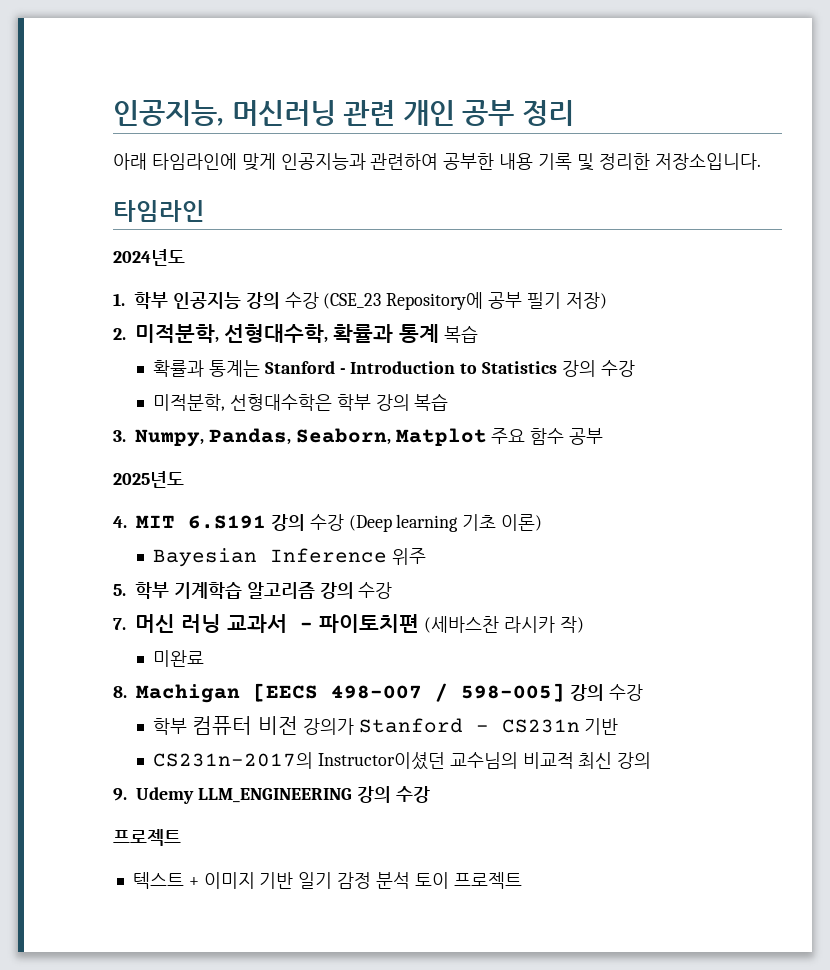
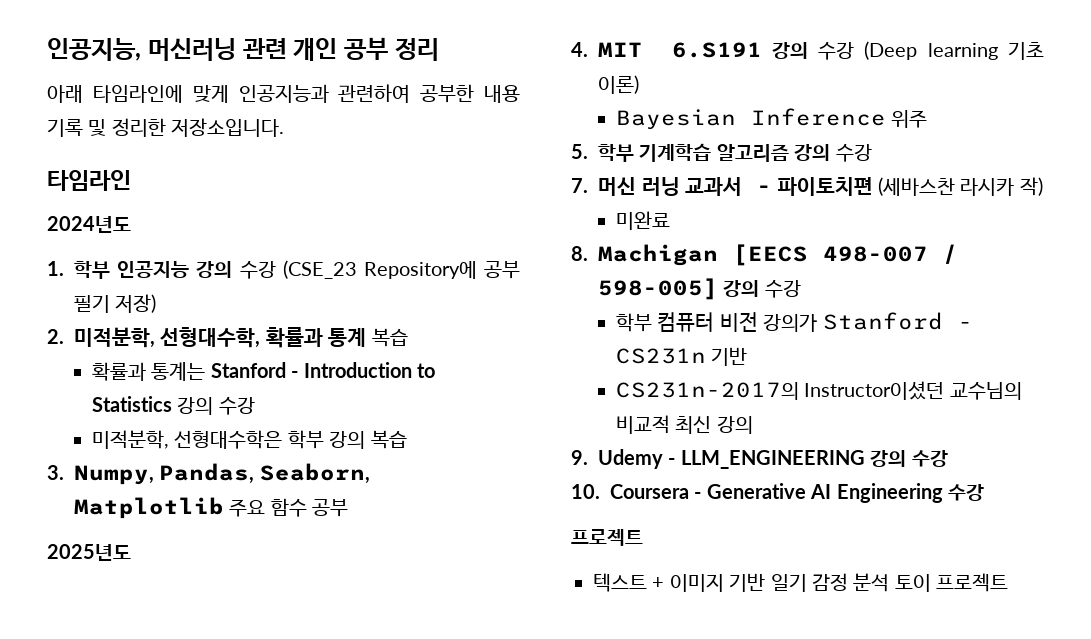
- 3. Numpy, Pandas, Seaborn, Matplot 주요 함수 공부
+ 3. Numpy, Pandas, Seaborn, Matplotlib 주요 함수 공부
- 9. Udemy LLM_ENGINEERING 강의 수강
+ 9. Udemy - LLM_ENGINEERING 강의 수강
+ 10. Coursera - Generative AI Engineering 수강

